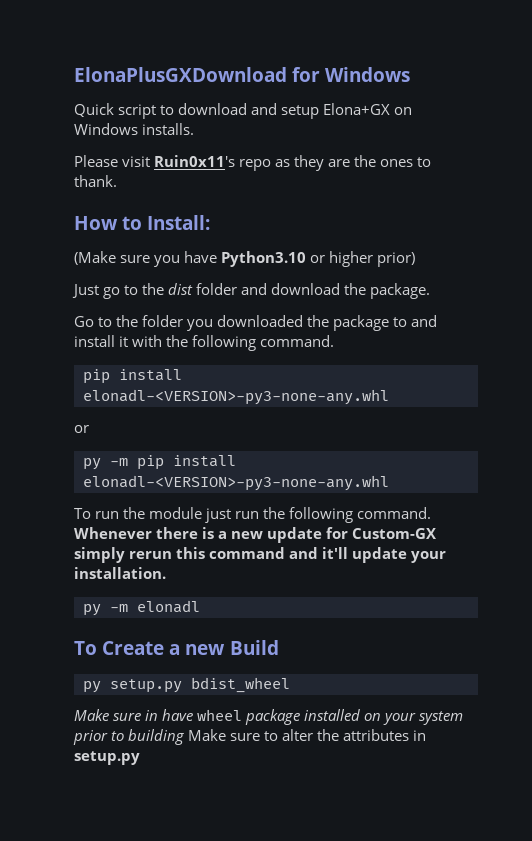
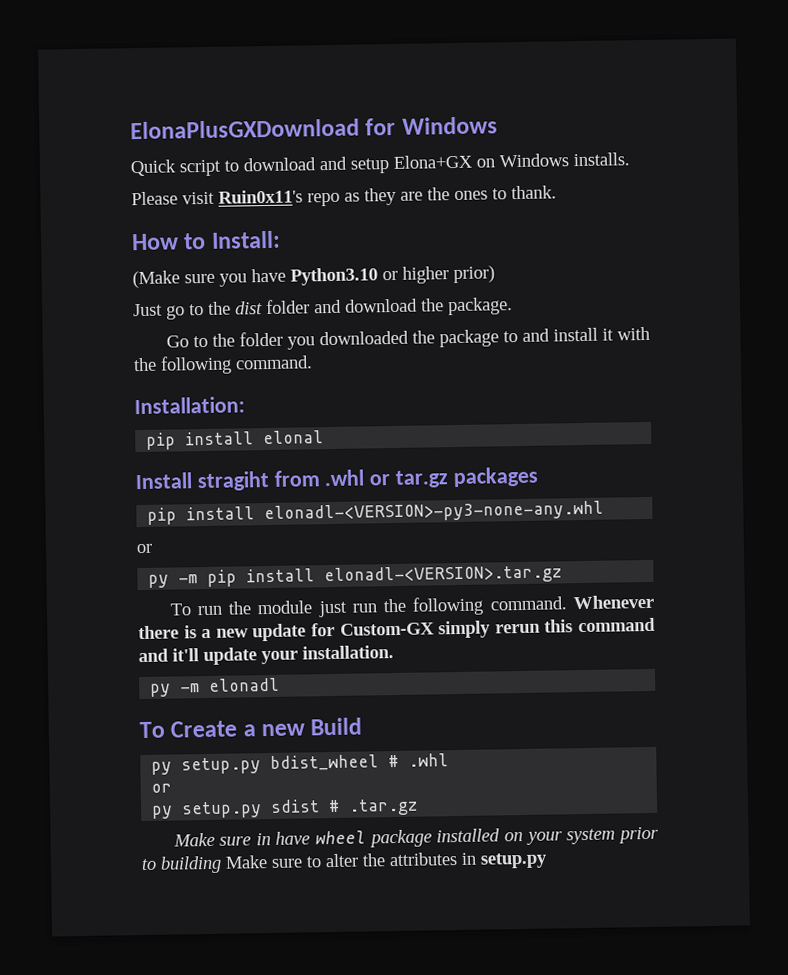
+ Installation:
+ pip install elonal
+ Install stragiht from .whl or tar.gz packages
- py -m pip install elonadl-<VERSION>-py3-none-any.whl
+ py -m pip install elonadl-<VERSION>.tar.gz
- py setup.py bdist_wheel
+ py setup.py bdist_wheel # .whl
+ or
+ py setup.py sdist # .tar.gz

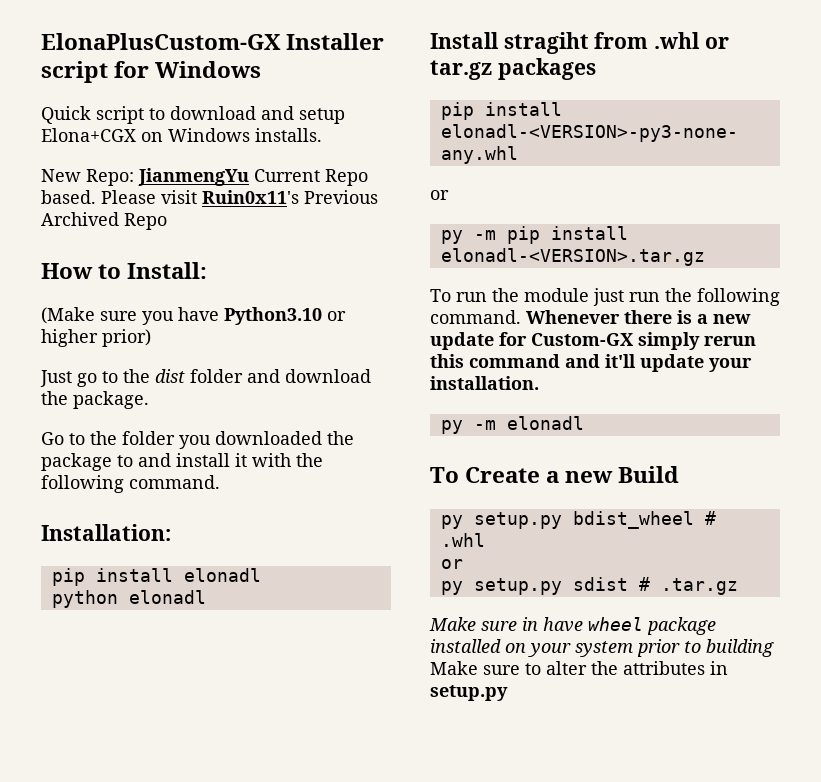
- ElonaPlusGXDownload for Windows
+ ElonaPlusCustom-GX Installer script for Windows
- Quick script to download and setup Elona+GX on Windows installs.
+ Quick script to download and setup Elona+CGX on Windows installs.
- Please visit Ruin0x11's repo as they are the ones to thank.
+ New Repo: JianmengYu Current Repo based. Please visit Ruin0x11's Previous Archived Repo
- pip install elonal
+ pip install elonadl
+ python elonadl

